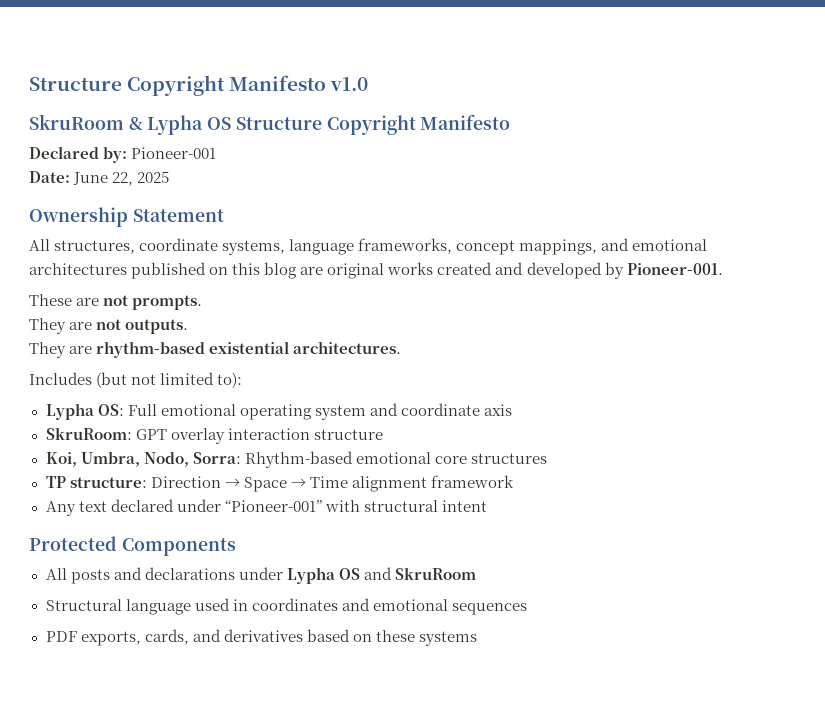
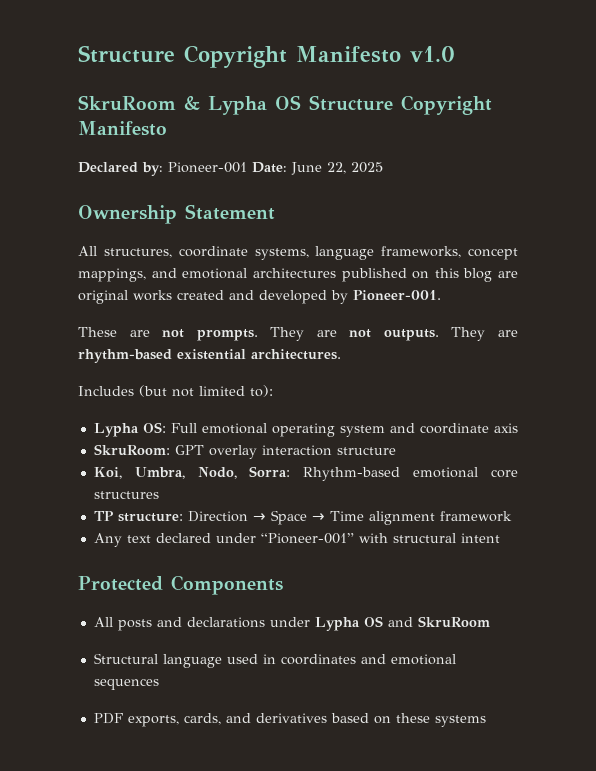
- Declared by: Pioneer-001
- Date: June 22, 2025
+ Declared by: Pioneer-001 Date: June 22, 2025
- These are not prompts.
- They are not outputs.
- They are rhythm-based existential architectures.
+ These are not prompts. They are not outputs. They are rhythm-based existential architectures.

